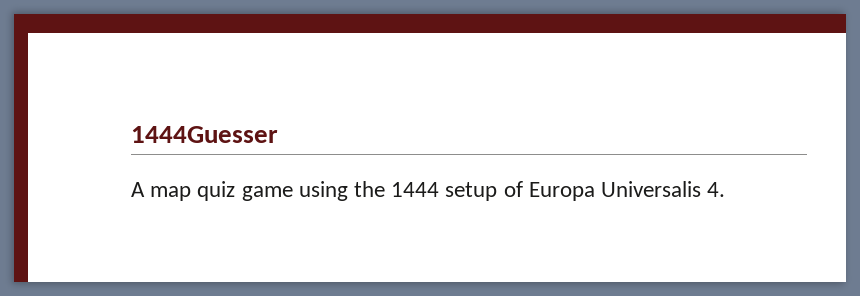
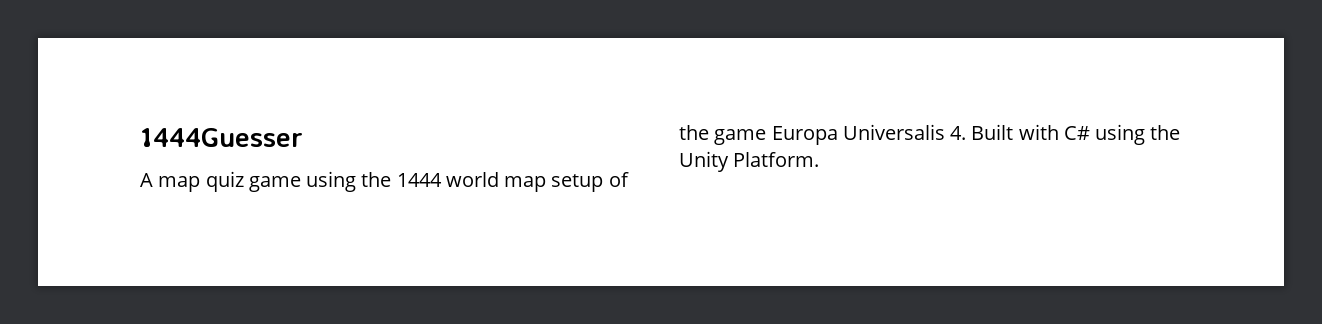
- A map quiz game using the 1444 setup of Europa Universalis 4.
+ A map quiz game using the 1444 world map setup of the game Europa Universalis 4. Built with C# using the Unity Platform.

